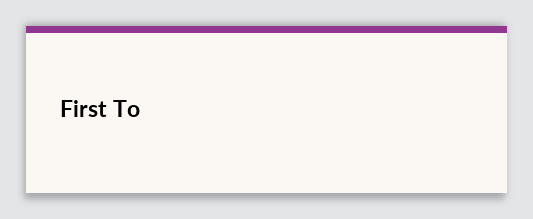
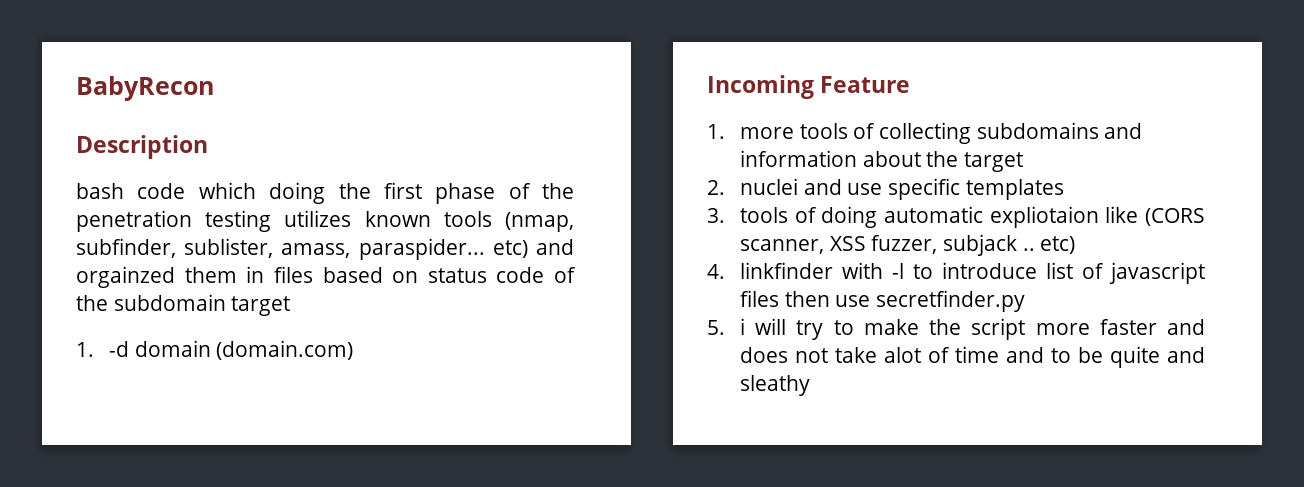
- First To
+ BabyRecon
+ Description
+ bash code which doing the first phase of the penetration testing utilizes known tools (nmap, subfinder, sublister, amass, paraspider... etc) and orgainzed them in files based on status code of the subdomain target
+ 1. -d domain (domain.com)
+ Incoming Feature
+ 1. more tools of collecting subdomains and information about the target
+ 2. nuclei and use specific templates
+ 3. tools of doing automatic expliotaion like (CORS scanner, XSS fuzzer, subjack .. etc)
+ 4. linkfinder with -l to introduce list of javascript files then use secretfinder.py
+ 5. i will try to make the script more faster and does not take alot of time and to be quite and sleathy

